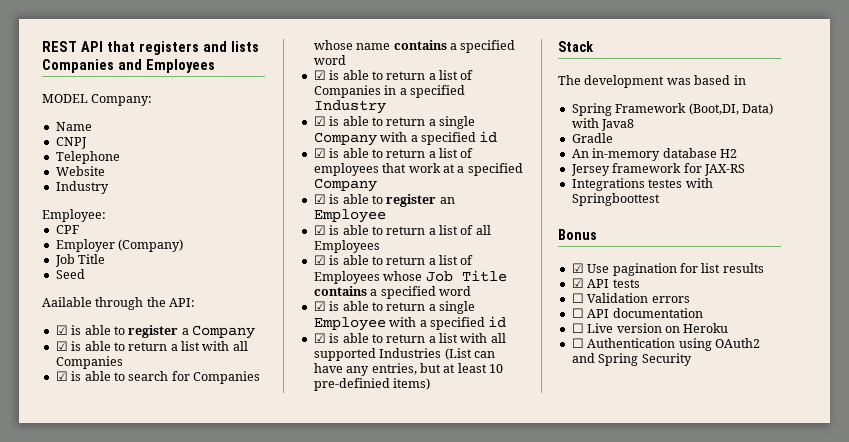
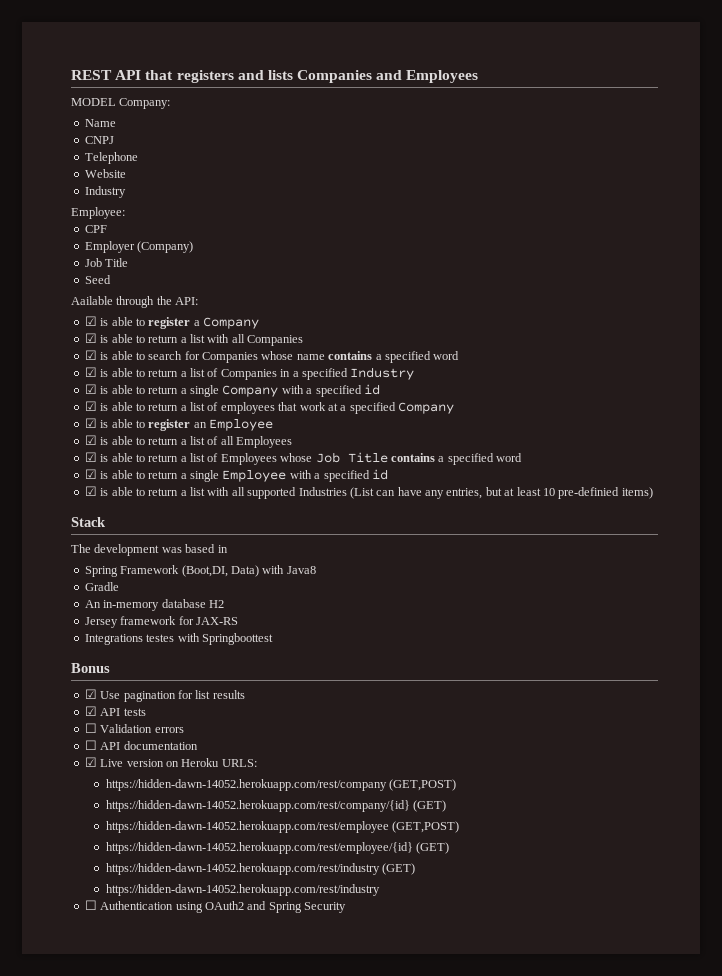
- ☐ Live version on Heroku
+ ☑ Live version on Heroku URLS:
+ https://hidden-dawn-14052.herokuapp.com/rest/company (GET,POST)
+ https://hidden-dawn-14052.herokuapp.com/rest/company/{id} (GET)
+ https://hidden-dawn-14052.herokuapp.com/rest/employee (GET,POST)
+ https://hidden-dawn-14052.herokuapp.com/rest/employee/{id} (GET)
+ https://hidden-dawn-14052.herokuapp.com/rest/industry (GET)
+ https://hidden-dawn-14052.herokuapp.com/rest/industry

